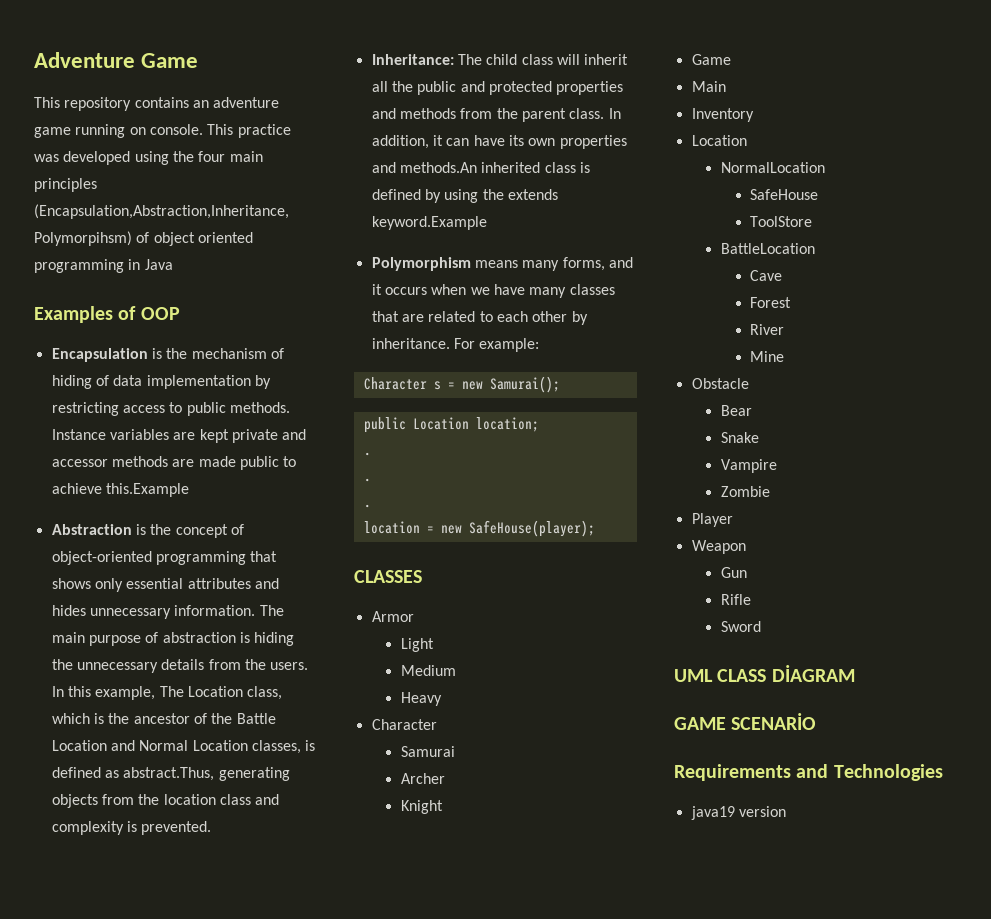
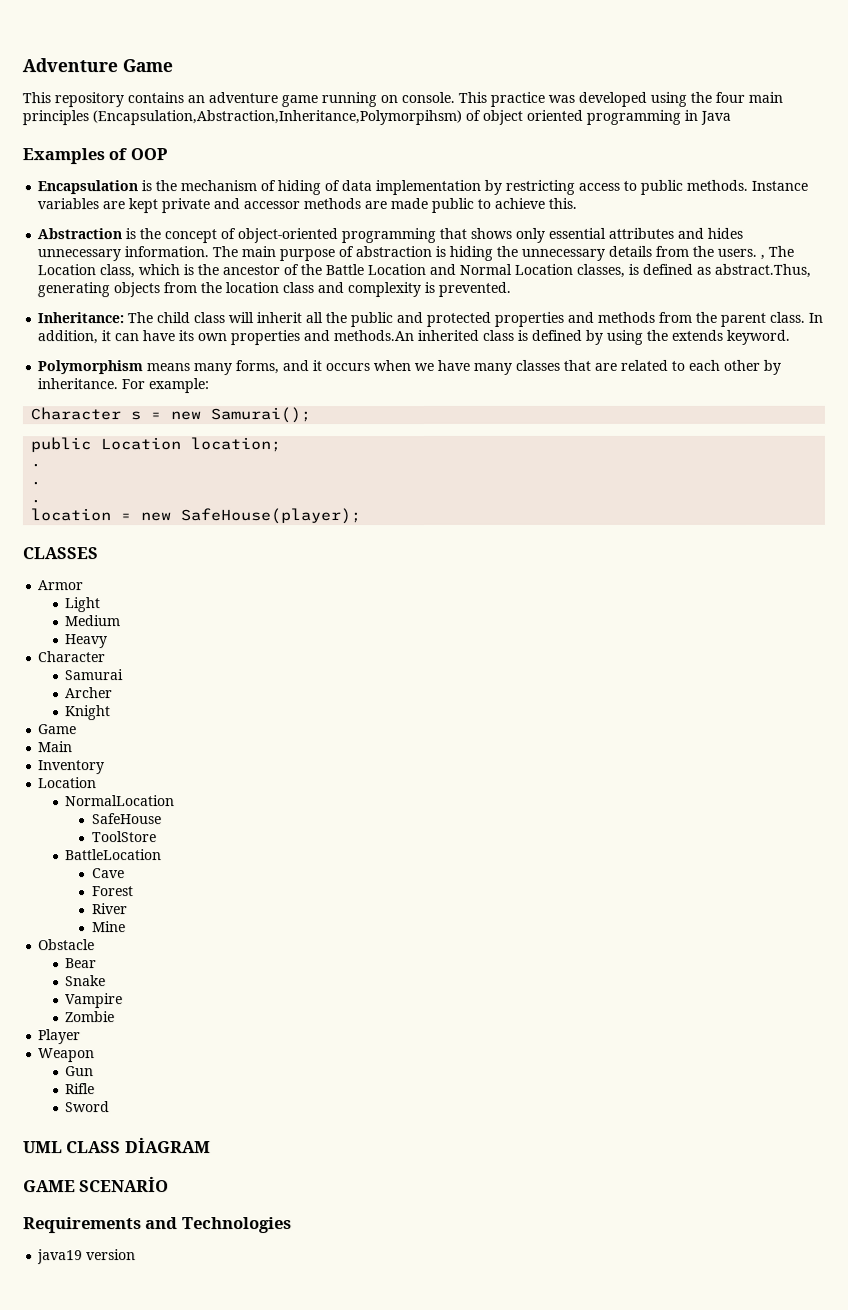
- Instance variables are kept private and accessor methods are made public to achieve this.Example
+ Instance variables are kept private and accessor methods are made public to achieve this.
- The main purpose of abstraction is hiding the unnecessary details from the users. In this example, The Location class, which is the ancestor of the Battle Location and Normal Location classes, is defined as abstract.Thus, generating objects from the location class and complexity is prevented.
+ The main purpose of abstraction is hiding the unnecessary details from the users. , The Location class, which is the ancestor of the Battle Location and Normal Location classes, is defined as abstract.Thus, generating objects from the location class and complexity is prevented.
- In addition, it can have its own properties and methods.An inherited class is defined by using the extends keyword.Example
+ In addition, it can have its own properties and methods.An inherited class is defined by using the extends keyword.

